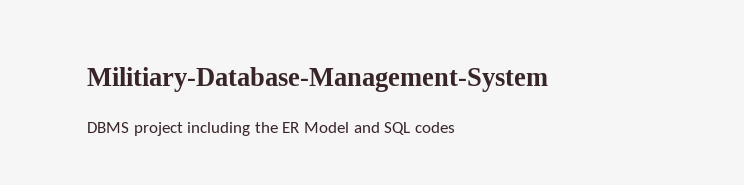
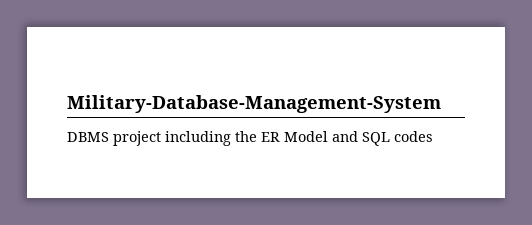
- Militiary-Database-Management-System
+ Military-Database-Management-System

